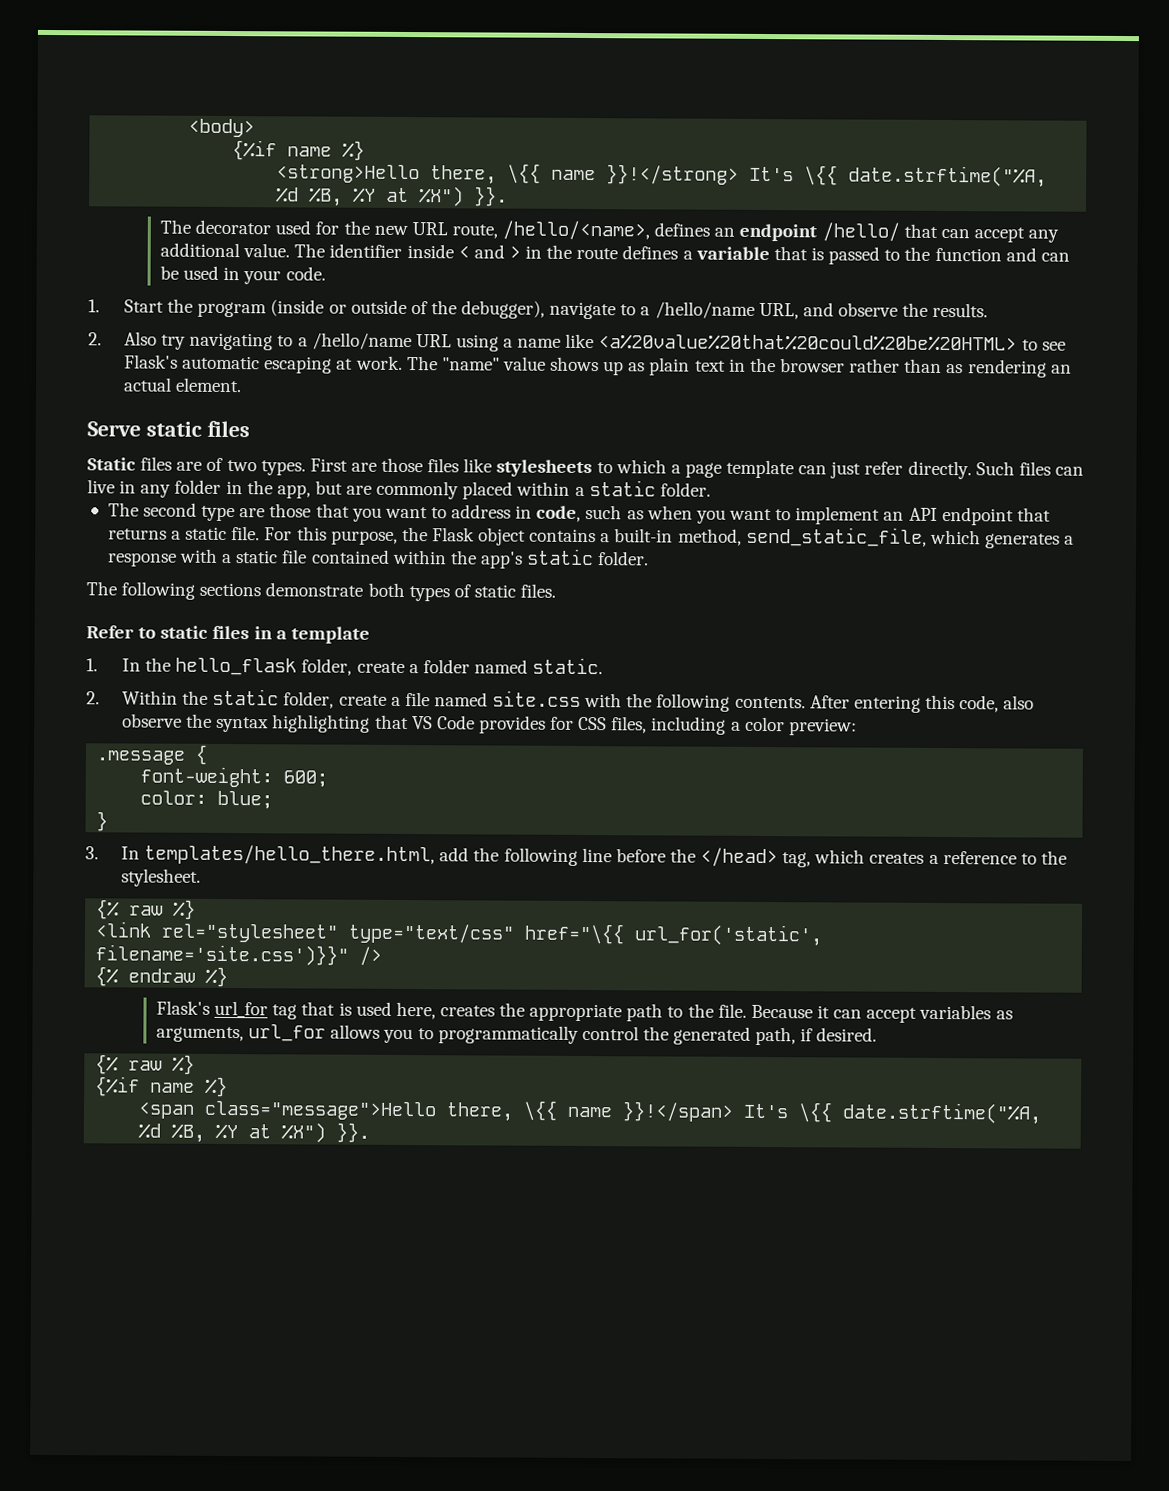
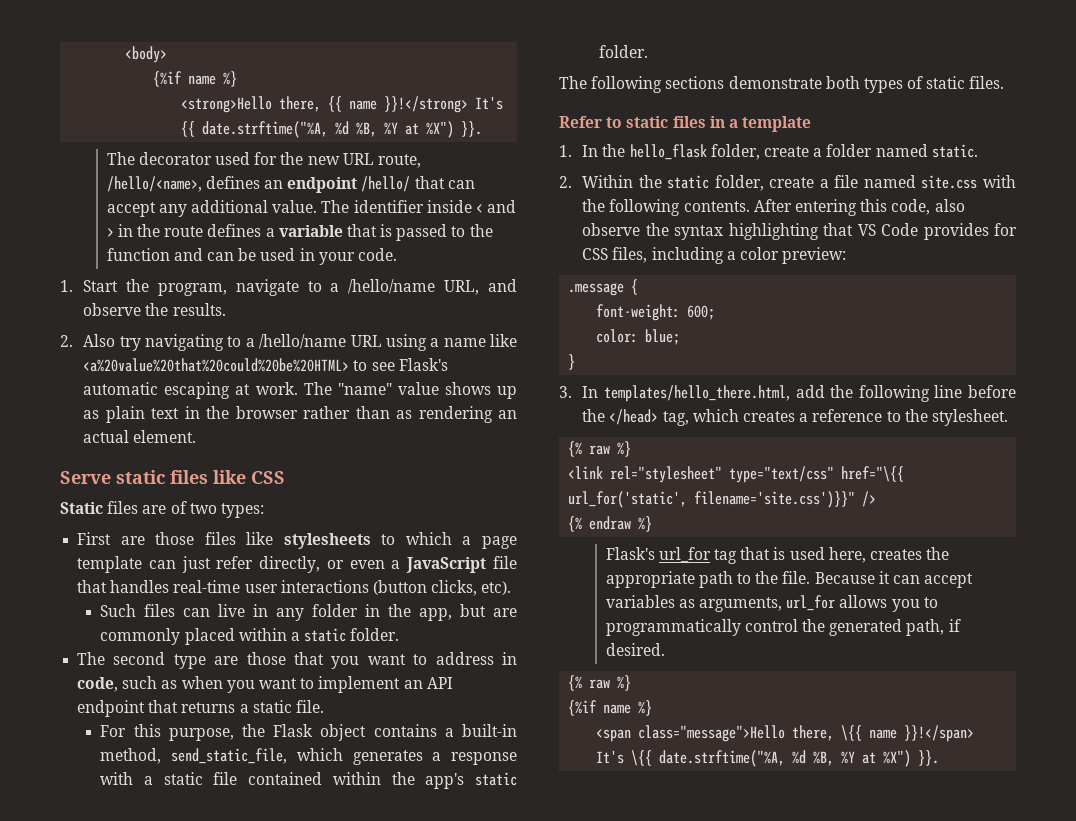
- <strong>Hello there, \{{ name }}!</strong> It's \{{ date.strftime("%A, %d %B, %Y at %X") }}.
+ <strong>Hello there, {{ name }}!</strong> It's {{ date.strftime("%A, %d %B, %Y at %X") }}.
- 1. Start the program (inside or outside of the debugger), navigate to a /hello/name URL, and observe the results.
+ 1. Start the program, navigate to a /hello/name URL, and observe the results.
- Serve static files
+ Serve static files like CSS
- Static files are of two types. First are those files like stylesheets to which a page template can just refer directly. Such files can live in any folder in the app, but are commonly placed within a static folder.
+ Static files are of two types:
+ First are those files like stylesheets to which a page template can just refer directly, or even a JavaScript file that handles real-time user interactions (button clicks, etc).
+ Such files can live in any folder in the app, but are commonly placed within a static folder.
- The second type are those that you want to address in code, such as when you want to implement an API endpoint that returns a static file. For this purpose, the Flask object contains a built-in method, send_static_file, which generates a response with a static file contained within the app's static folder.
+ The second type are those that you want to address in code, such as when you want to implement an API endpoint that returns a static file.
+ For this purpose, the Flask object contains a built-in method, send_static_file, which generates a response with a static file contained within the app's static folder.

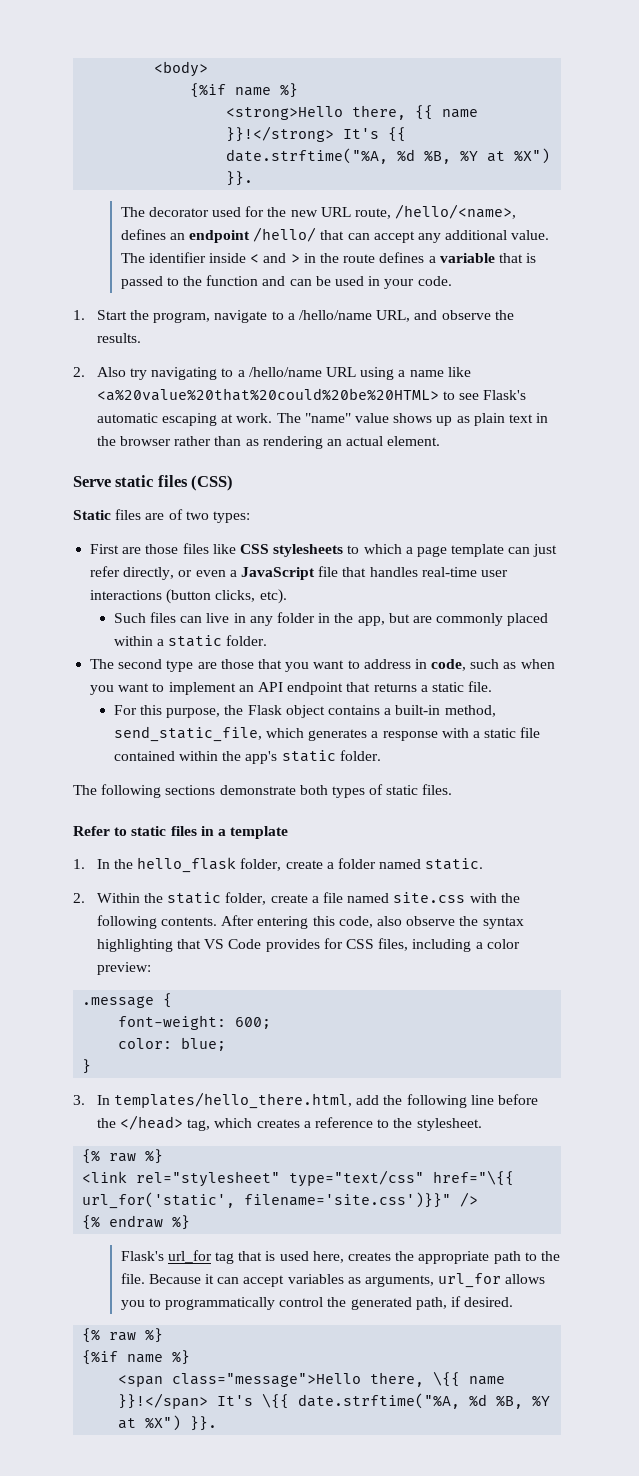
- Serve static files like CSS
+ Serve static files (CSS)
- First are those files like stylesheets to which a page template can just refer directly, or even a JavaScript file that handles real-time user interactions (button clicks, etc).
+ First are those files like CSS stylesheets to which a page template can just refer directly, or even a JavaScript file that handles real-time user interactions (button clicks, etc).

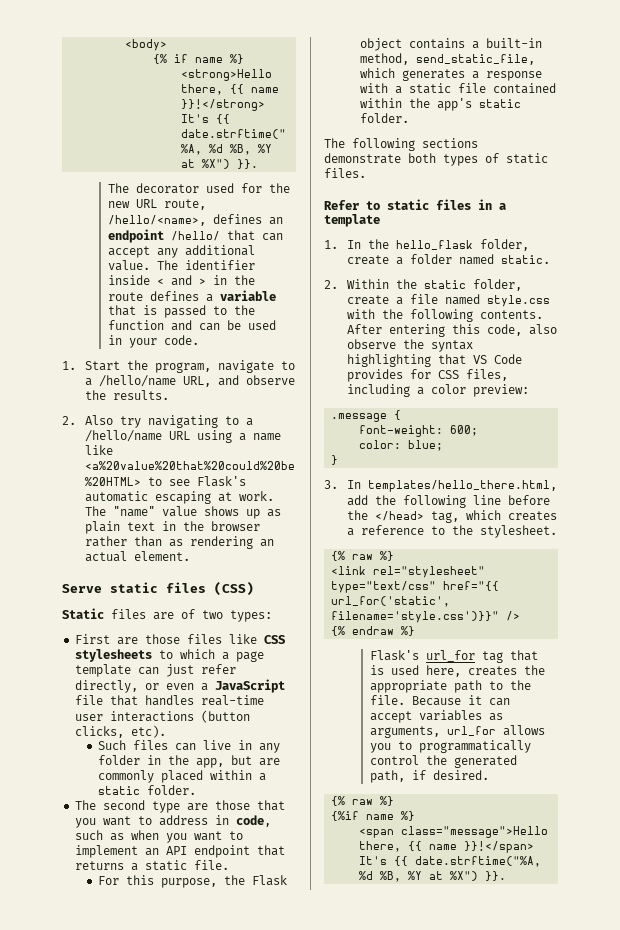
  <body>
- {%if name %}
+ {% if name %}
- 2. Within the static folder, create a file named site.css with the following contents.
+ 2. Within the static folder, create a file named style.css with the following contents.
- <link rel="stylesheet" type="text/css" href="\{{ url_for('static', filename='site.css')}}" />
+ <link rel="stylesheet" type="text/css" href="{{ url_for('static', filename='style.css')}}" />
- <span class="message">Hello there, \{{ name }}!</span> It's \{{ date.strftime("%A, %d %B, %Y at %X") }}.
+ <span class="message">Hello there, {{ name }}!</span> It's {{ date.strftime("%A, %d %B, %Y at %X") }}.

